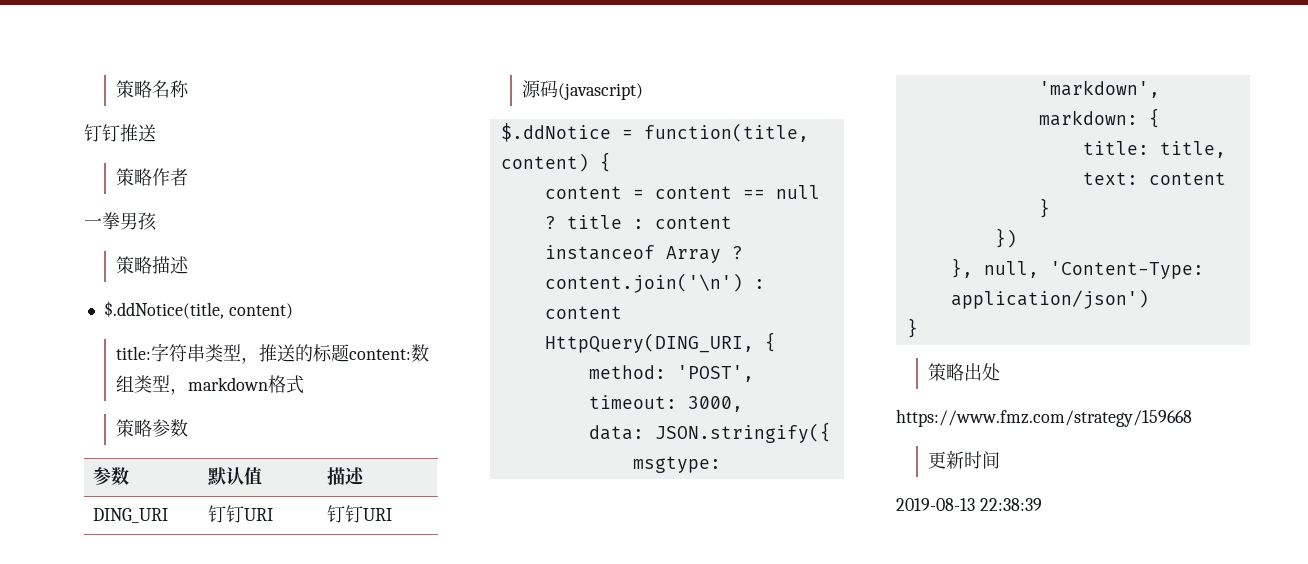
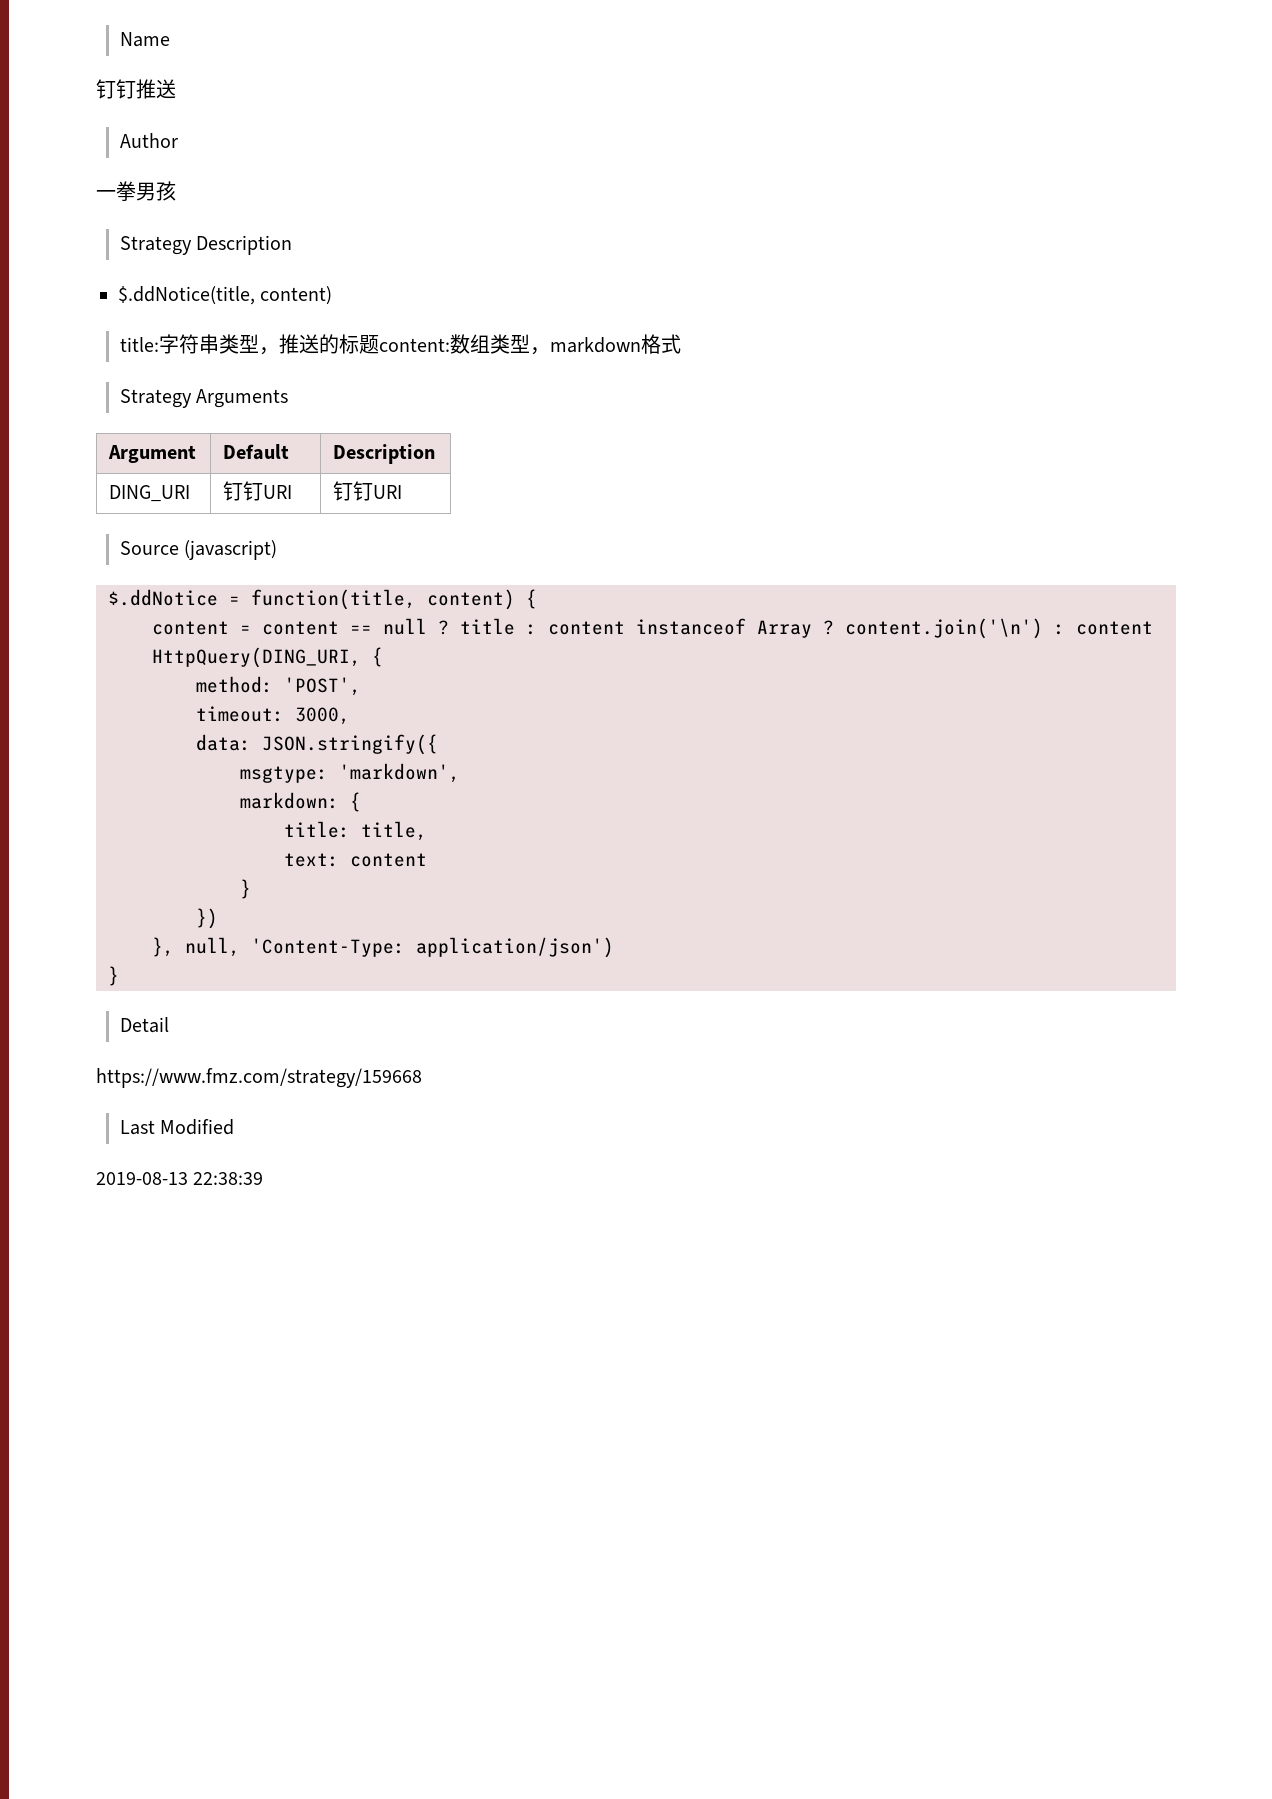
- 策略名称
+ Name
- 策略作者
+ Author
- 策略描述
+ Strategy Description
- 策略参数
- 参数 | 默认值 | 描述
+ Strategy Arguments
+ Argument | Default | Description
- 源码(javascript)
+ Source (javascript)
- 策略出处
+ Detail
- 更新时间
+ Last Modified

